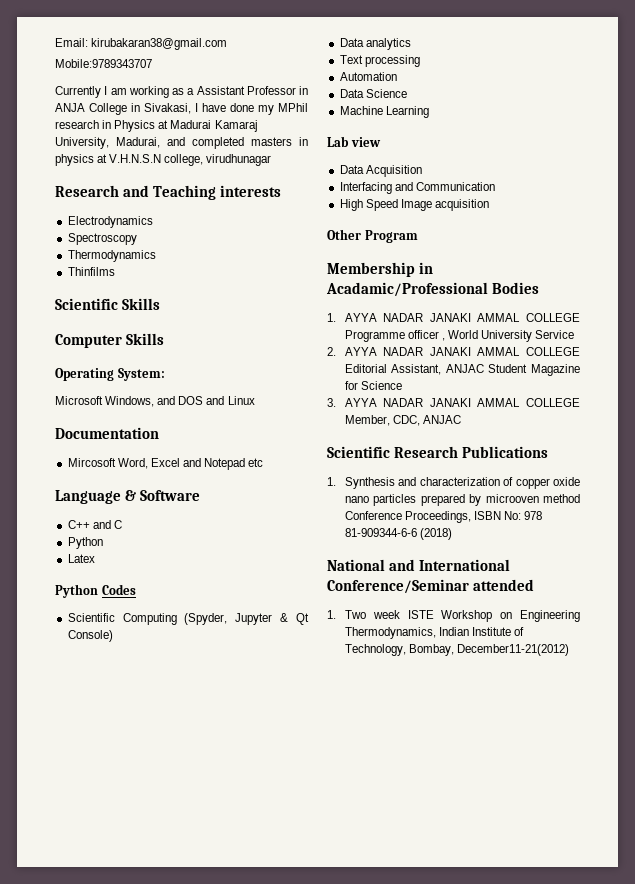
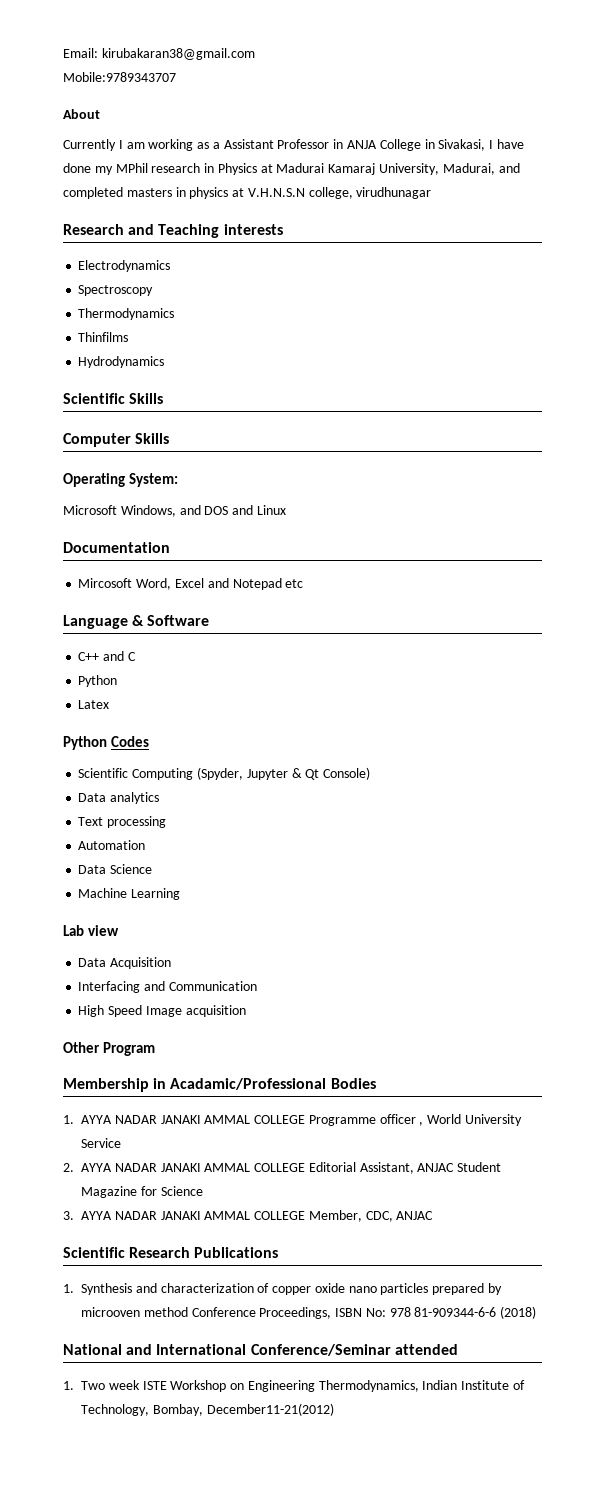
+ About
+ Hydrodynamics

